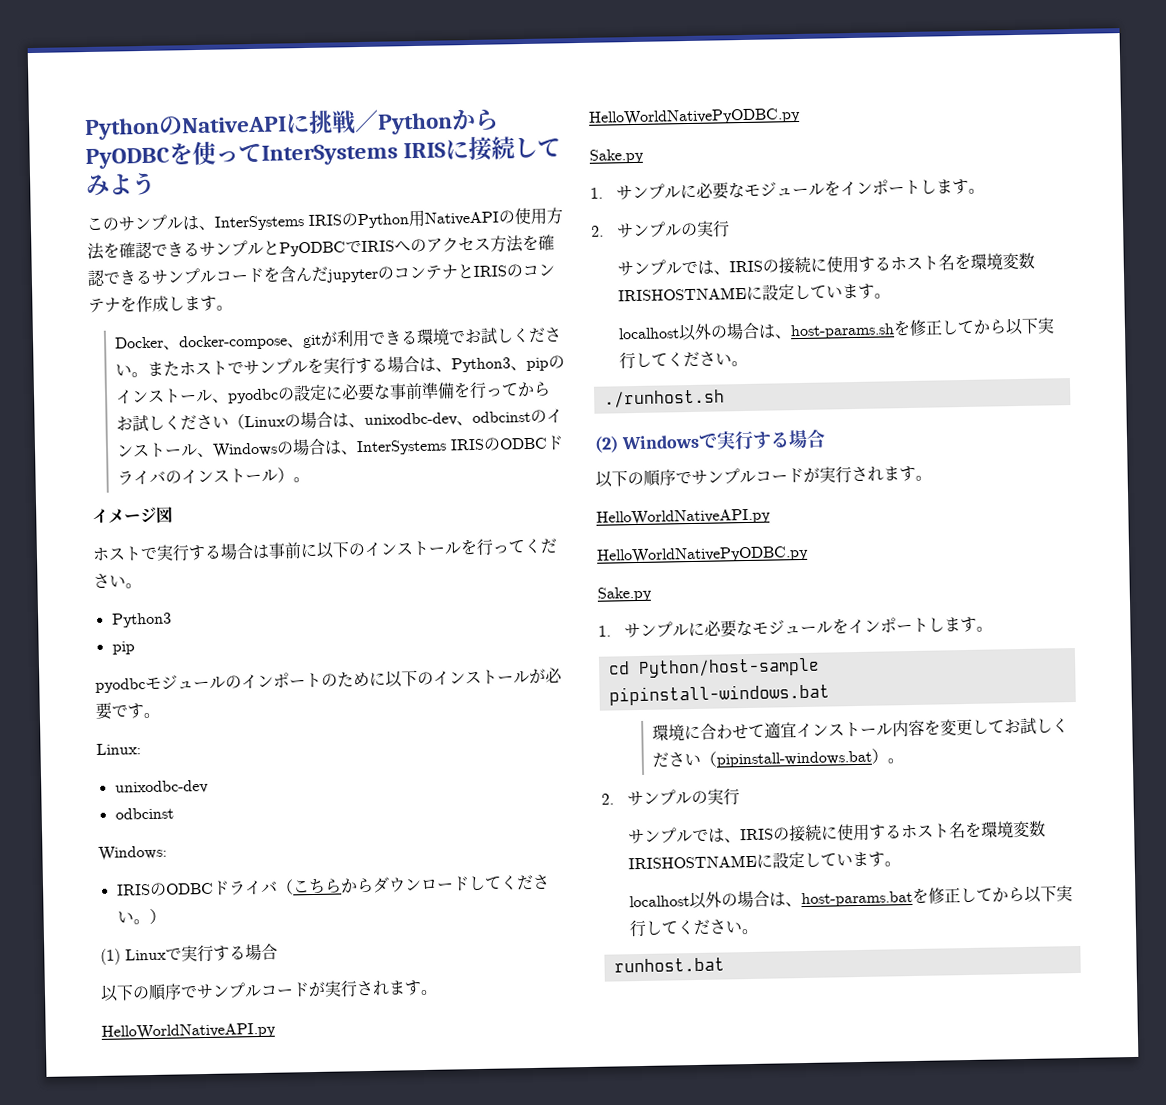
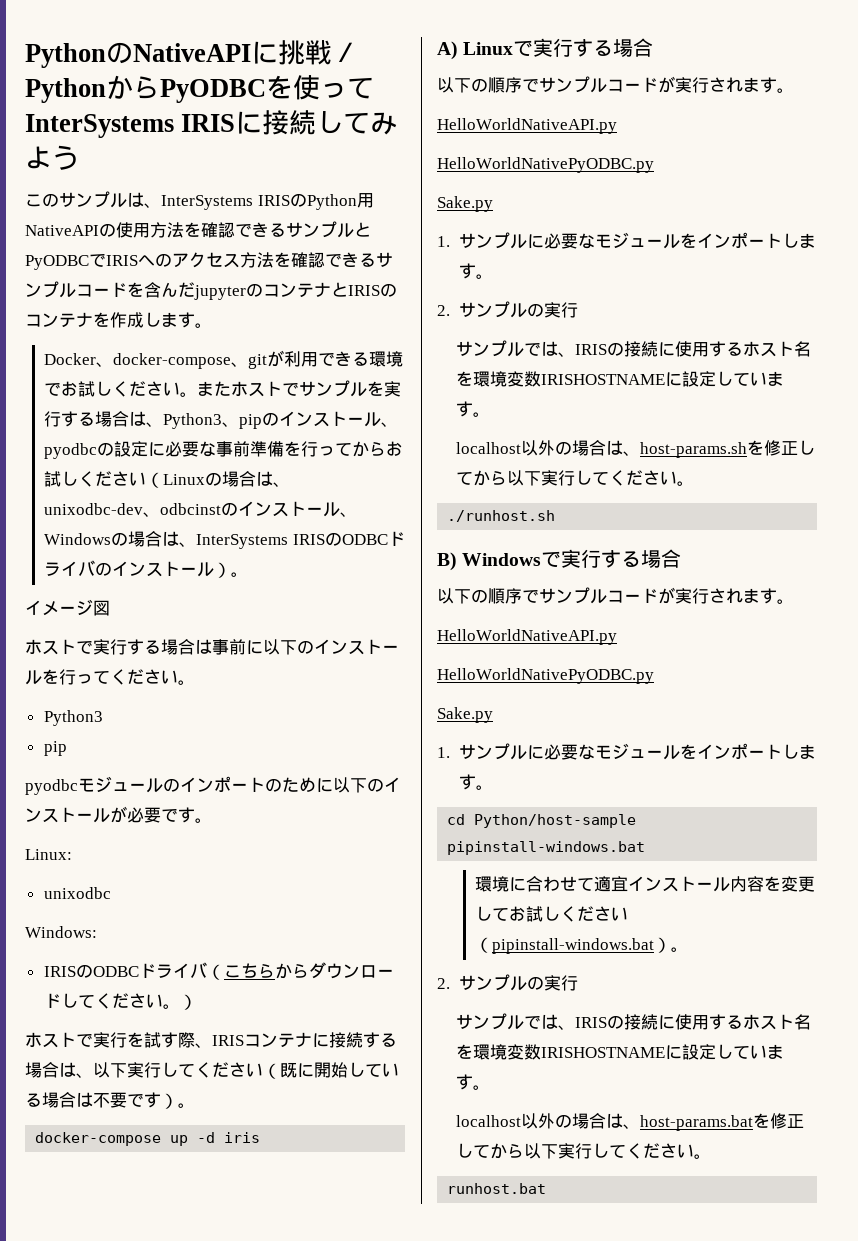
  Linux:
- unixodbc-dev
- odbcinst
+ unixodbc
- (1) Linuxで実行する場合
+ ホストで実行を試す際、IRISコンテナに接続する場合は、以下実行してください（既に開始している場合は不要です）。
+ docker-compose up -d iris
+ A) Linuxで実行する場合
- (2) Windowsで実行する場合
+ B) Windowsで実行する場合

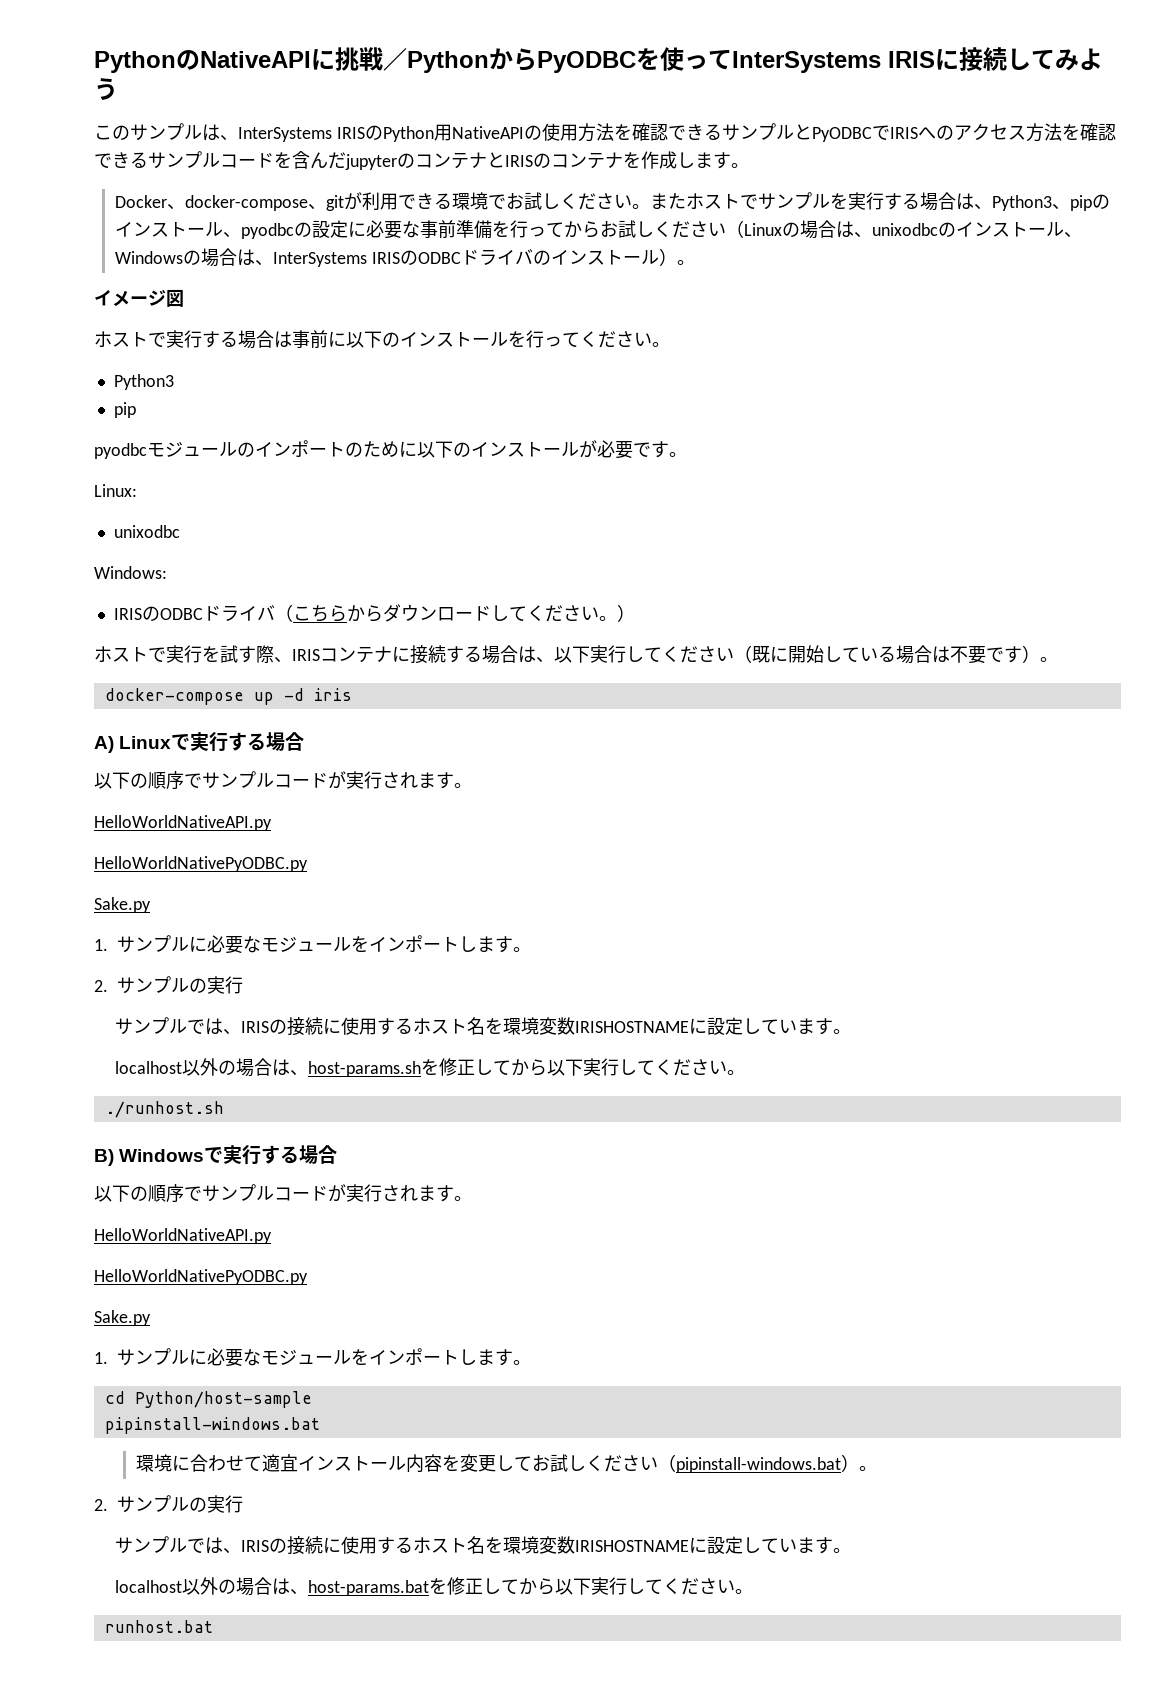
- またホストでサンプルを実行する場合は、Python3、pipのインストール、pyodbcの設定に必要な事前準備を行ってからお試しください（Linuxの場合は、unixodbc-dev、odbcinstのインストール、Windowsの場合は、InterSystems IRISのODBCドライバのインストール）。
+ またホストでサンプルを実行する場合は、Python3、pipのインストール、pyodbcの設定に必要な事前準備を行ってからお試しください（Linuxの場合は、unixodbcのインストール、Windowsの場合は、InterSystems IRISのODBCドライバのインストール）。

